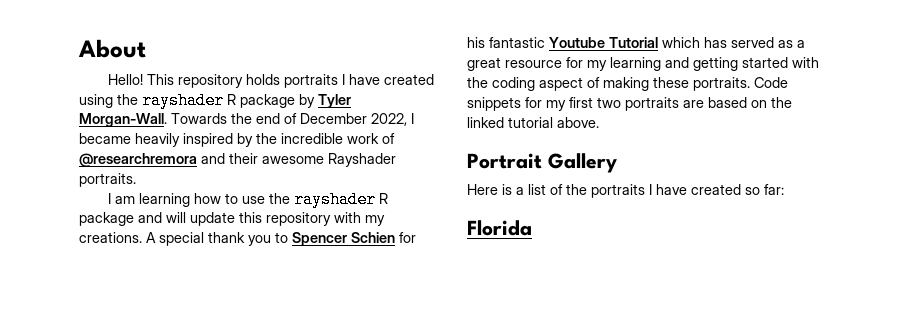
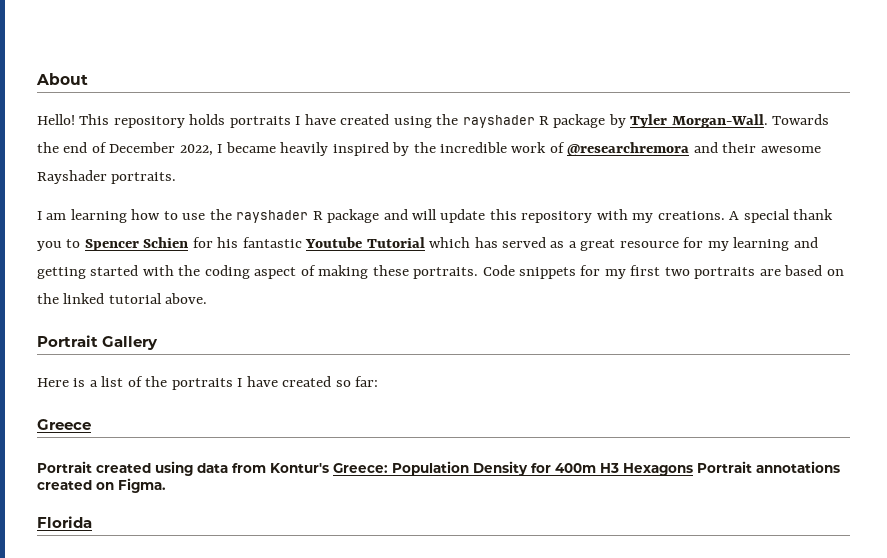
+ Greece
+ Portrait created using data from Kontur's Greece: Population Density for 400m H3 Hexagons Portrait annotations created on Figma.

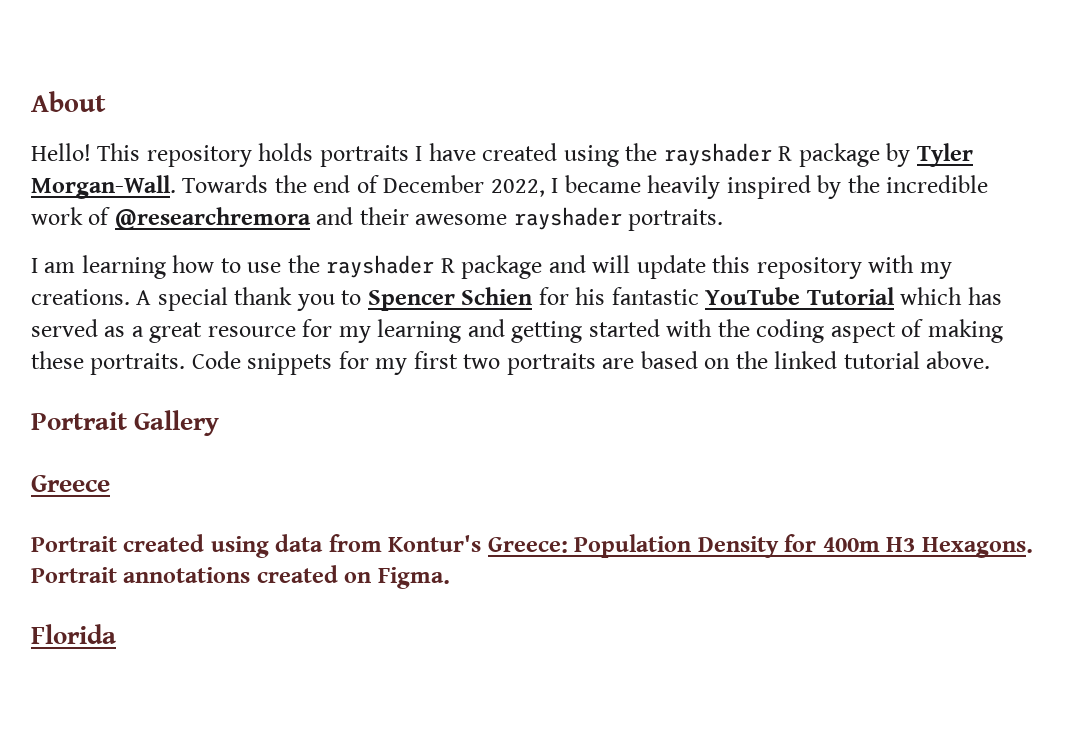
- Towards the end of December 2022, I became heavily inspired by the incredible work of @researchremora and their awesome Rayshader portraits.
+ Towards the end of December 2022, I became heavily inspired by the incredible work of @researchremora and their awesome rayshader portraits.
- A special thank you to Spencer Schien for his fantastic Youtube Tutorial which has served as a great resource for my learning and getting started with the coding aspect of making these portraits.
+ A special thank you to Spencer Schien for his fantastic YouTube Tutorial which has served as a great resource for my learning and getting started with the coding aspect of making these portraits.
- Here is a list of the portraits I have created so far:
- Portrait created using data from Kontur's Greece: Population Density for 400m H3 Hexagons Portrait annotations created on Figma.
+ Portrait created using data from Kontur's Greece: Population Density for 400m H3 Hexagons. Portrait annotations created on Figma.

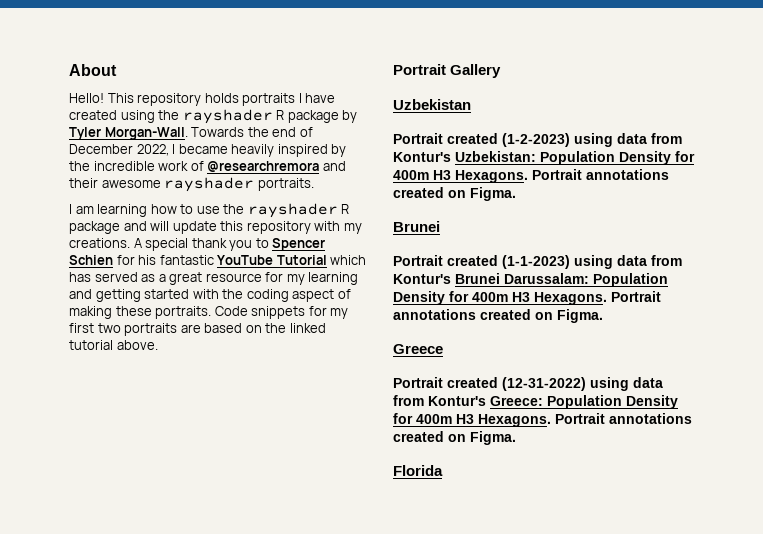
+ Uzbekistan
+ Portrait created (1-2-2023) using data from Kontur's Uzbekistan: Population Density for 400m H3 Hexagons. Portrait annotations created on Figma.
+ Brunei
+ Portrait created (1-1-2023) using data from Kontur's Brunei Darussalam: Population Density for 400m H3 Hexagons. Portrait annotations created on Figma.
- Portrait created using data from Kontur's Greece: Population Density for 400m H3 Hexagons.
+ Portrait created (12-31-2022) using data from Kontur's Greece: Population Density for 400m H3 Hexagons.

